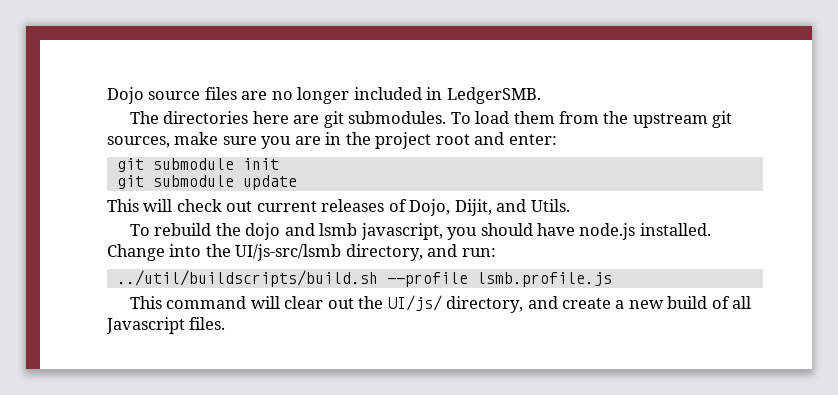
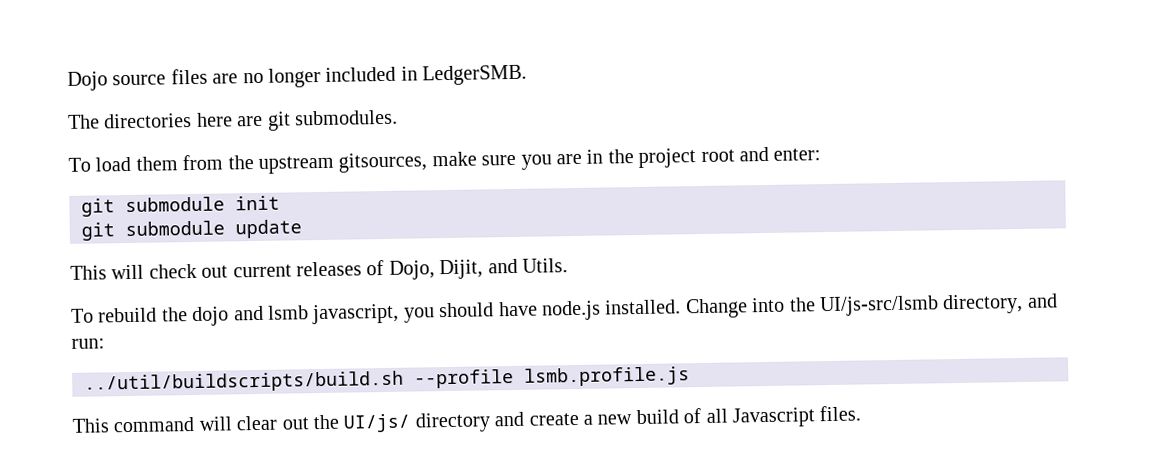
- The directories here are git submodules. To load them from the upstream git sources, make sure you are in the project root and enter:
+ The directories here are git submodules.
+ To load them from the upstream gitsources, make sure you are in the project root and enter:
- This command will clear out the UI/js/ directory, and create a new build of all Javascript files.
+ This command will clear out the UI/js/ directory and create a new build of all Javascript files.

